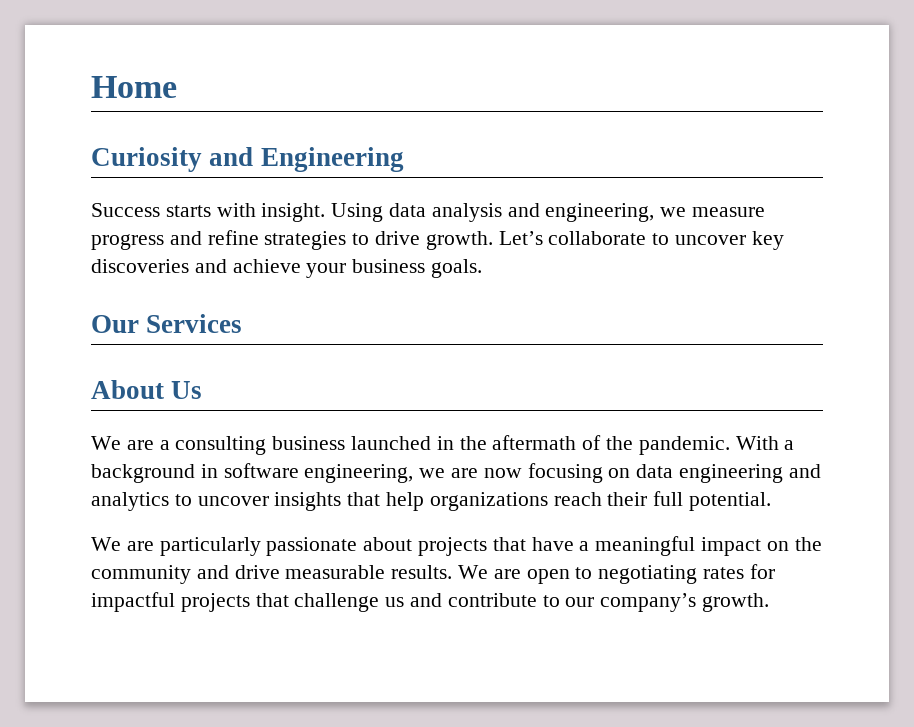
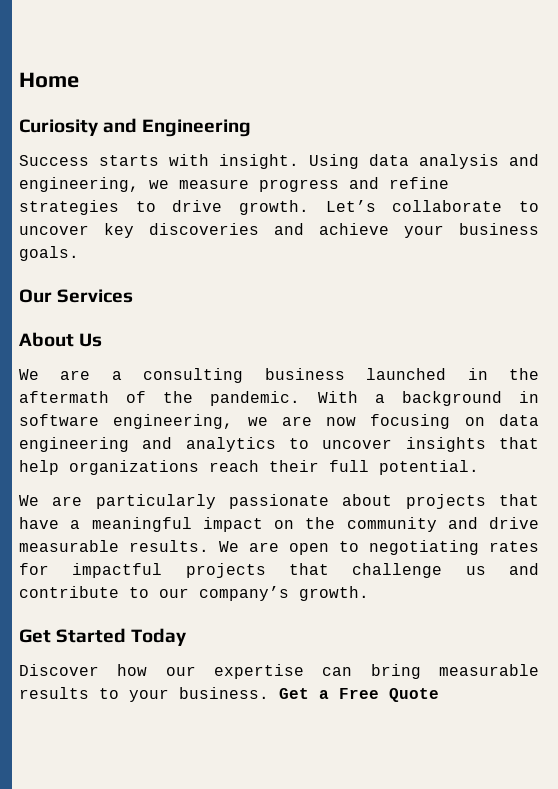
+ Get Started Today
+ Discover how our expertise can bring measurable results to your business. Get a Free Quote

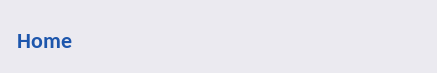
- Curiosity and Engineering
- Success starts with insight. Using data analysis and engineering, we measure progress and refine strategies to drive growth. Let’s collaborate to uncover key discoveries and achieve your business goals.
- Our Services
- About Us
- We are a consulting business launched in the aftermath of the pandemic. With a background in software engineering, we are now focusing on data engineering and analytics to uncover insights that help organizations reach their full potential.
- We are particularly passionate about projects that have a meaningful impact on the community and drive measurable results. We are open to negotiating rates for impactful projects that challenge us and contribute to our company’s growth.
- Get Started Today
- Discover how our expertise can bring measurable results to your business. Get a Free Quote

